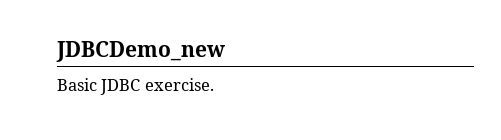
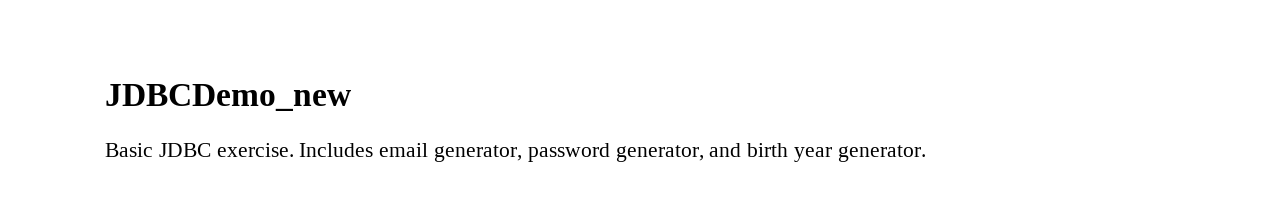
+ Includes email generator, password generator, and birth year generator.

